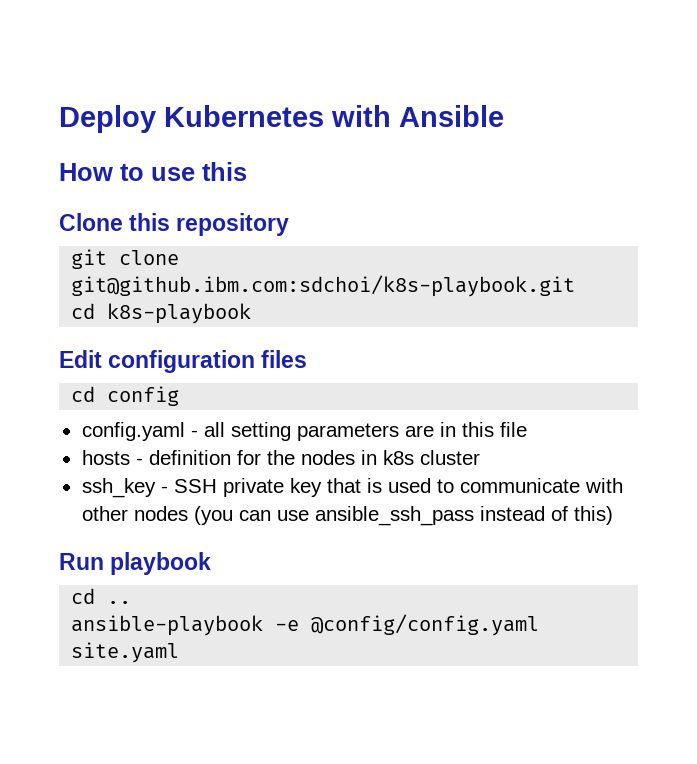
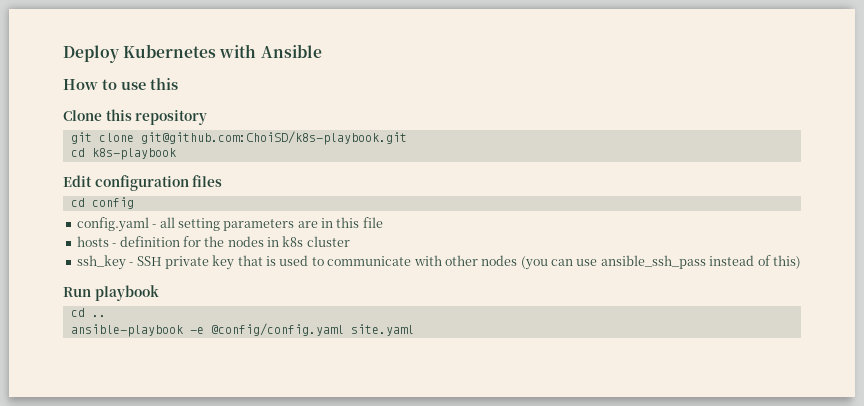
- git clone git@github.ibm.com:sdchoi/k8s-playbook.git
+ git clone git@github.com:ChoiSD/k8s-playbook.git

